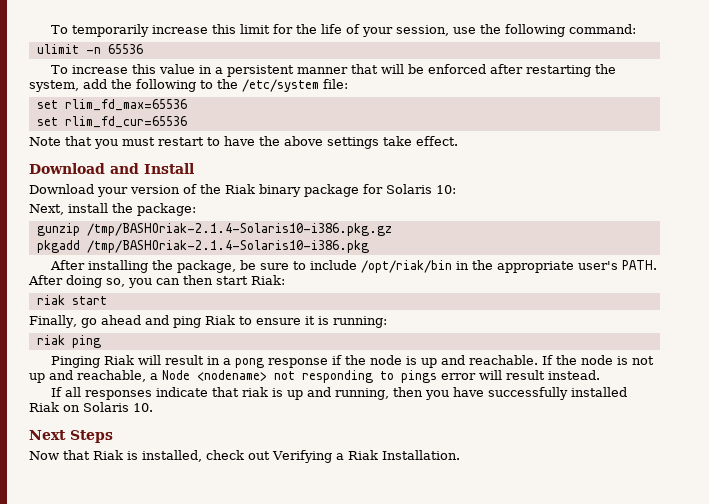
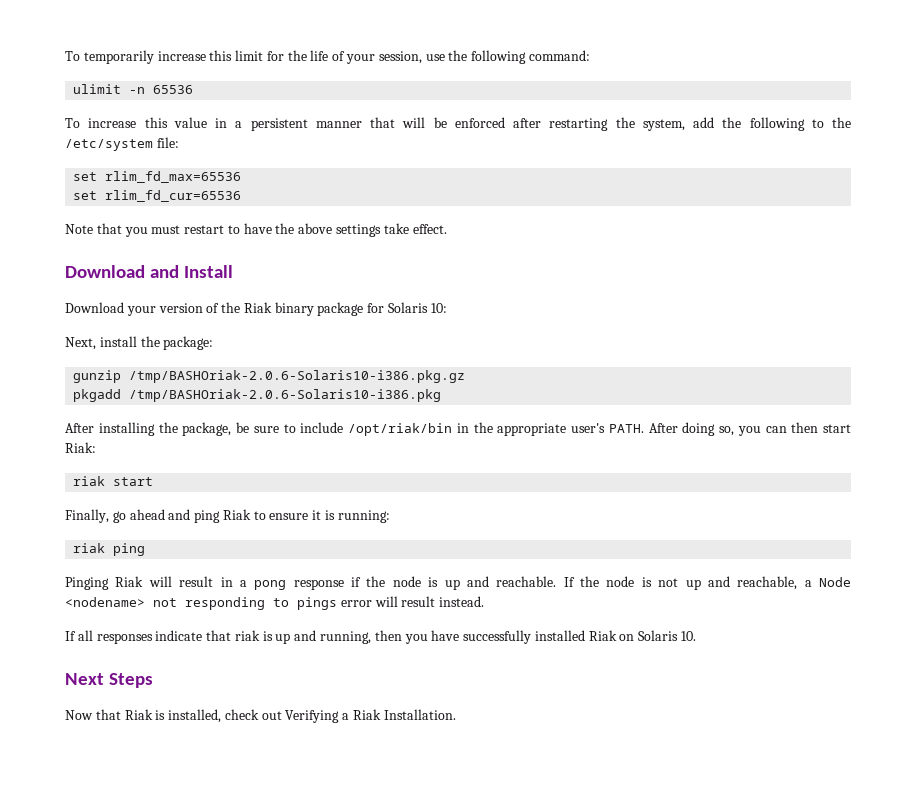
- gunzip /tmp/BASHOriak-2.1.4-Solaris10-i386.pkg.gz
+ gunzip /tmp/BASHOriak-2.0.6-Solaris10-i386.pkg.gz
- pkgadd /tmp/BASHOriak-2.1.4-Solaris10-i386.pkg
+ pkgadd /tmp/BASHOriak-2.0.6-Solaris10-i386.pkg

